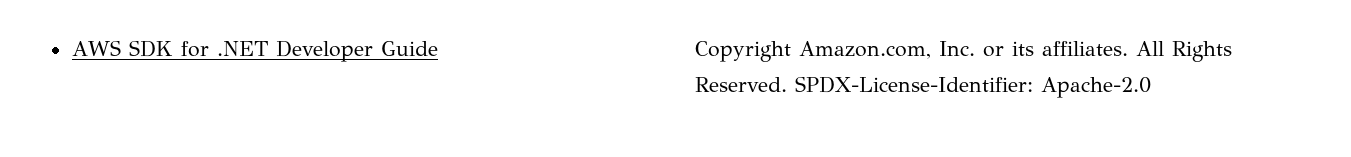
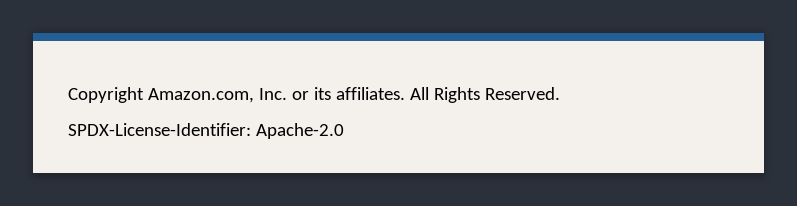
- AWS SDK for .NET Developer Guide
- All Rights Reserved. SPDX-License-Identifier: Apache-2.0
+ All Rights Reserved.
+ SPDX-License-Identifier: Apache-2.0

